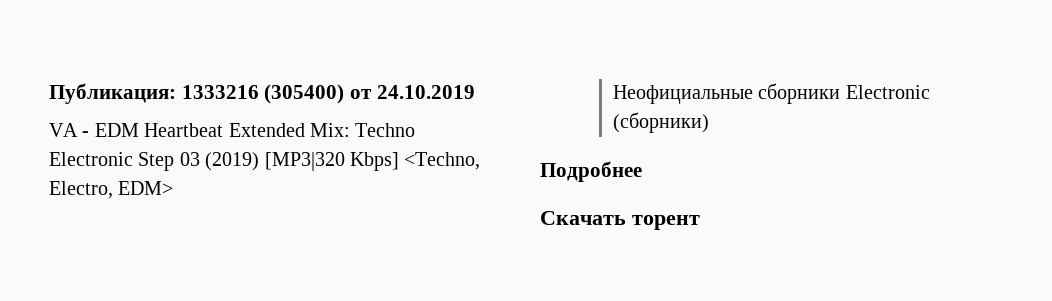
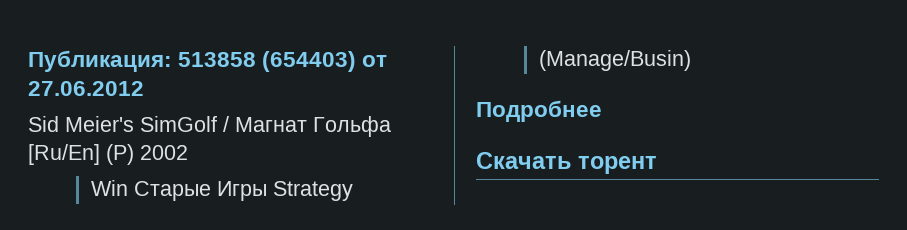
- Публикация: 1333216 (305400) от 24.10.2019
- VA - EDM Heartbeat Extended Mix: Techno Electronic Step 03 (2019) [MP3|320 Kbps] <Techno, Electro, EDM>
- Неофициальные сборники Electronic (сборники)
+ Публикация: 513858 (654403) от 27.06.2012
+ Sid Meier's SimGolf / Магнат Гольфа [Ru/En] (P) 2002
+ Win Старые Игры Strategy (Manage/Busin)

